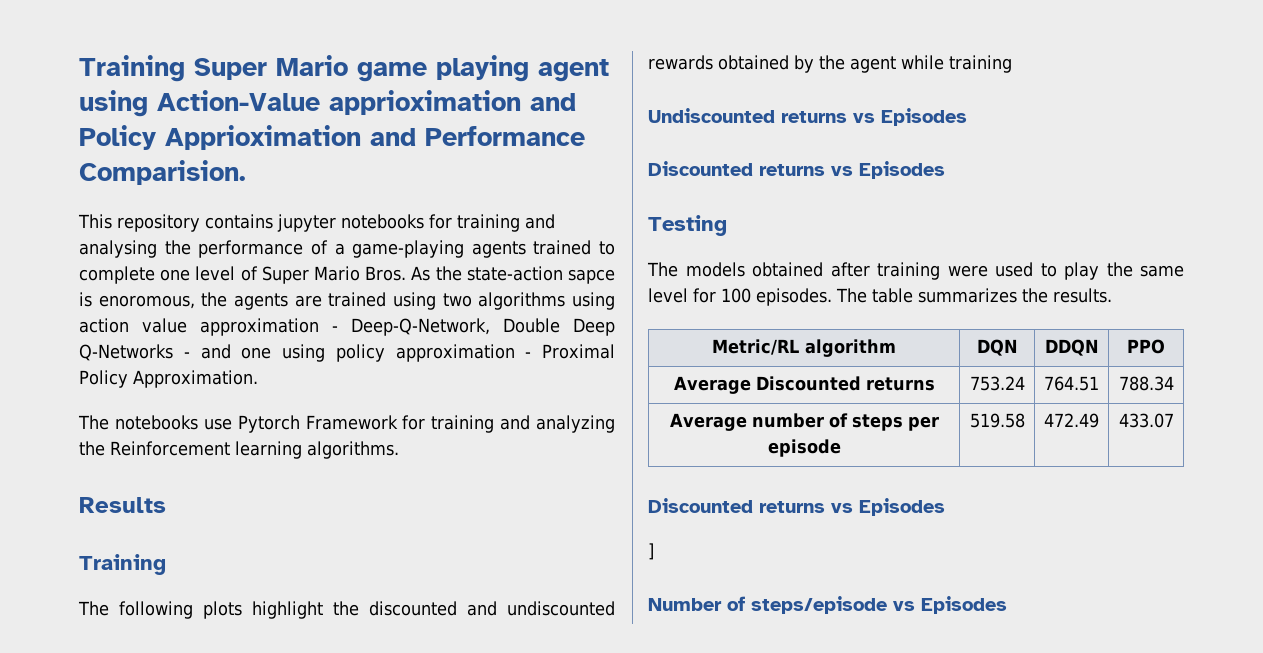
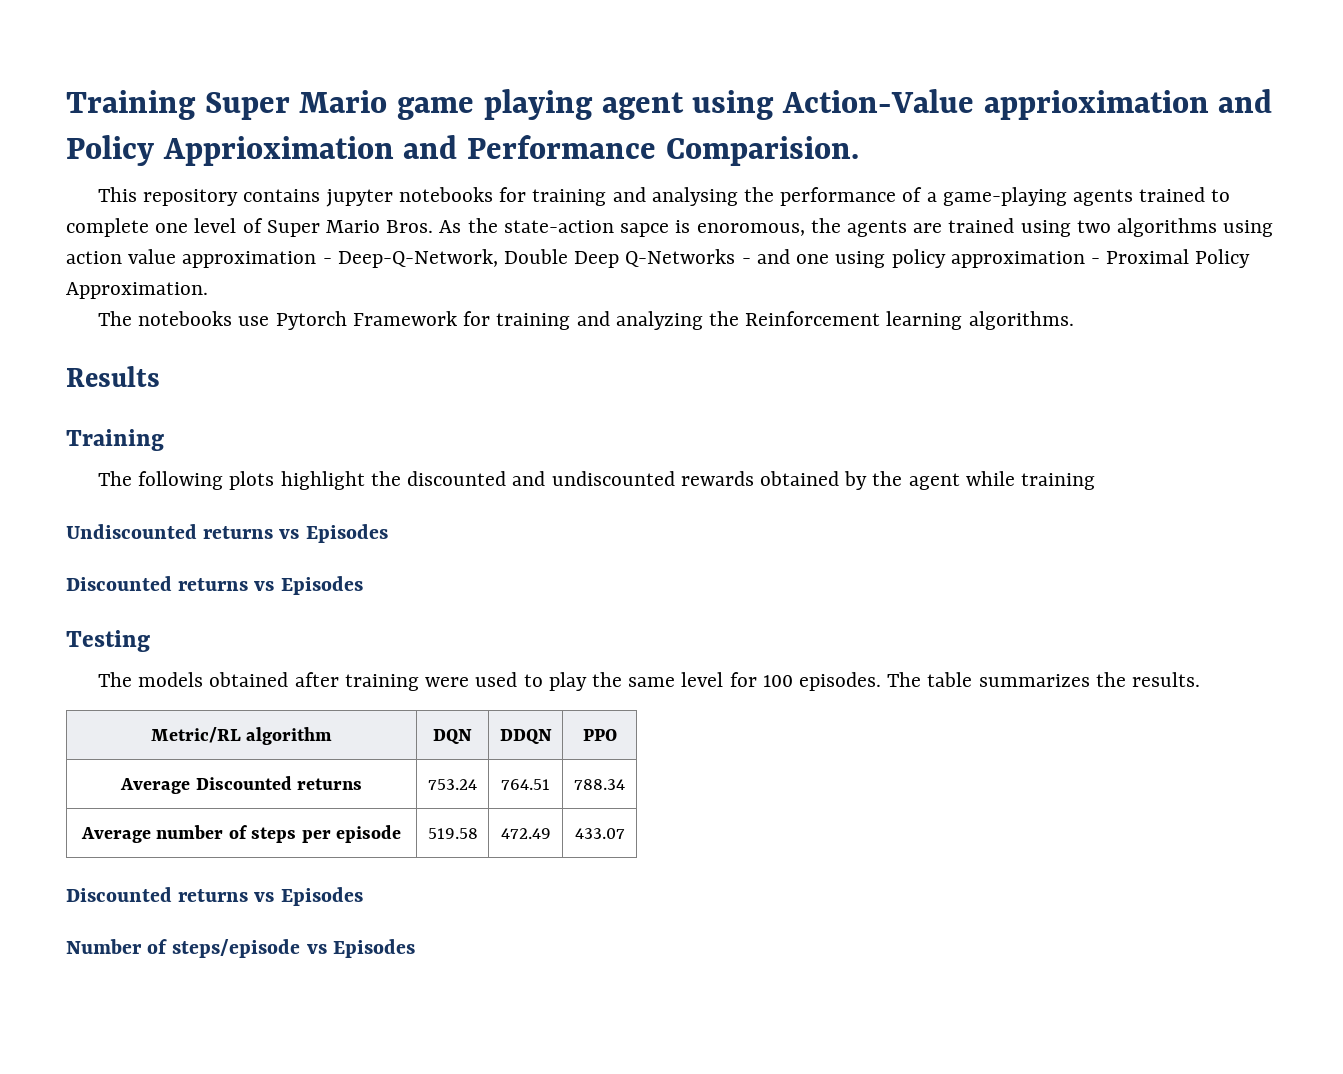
- ]

